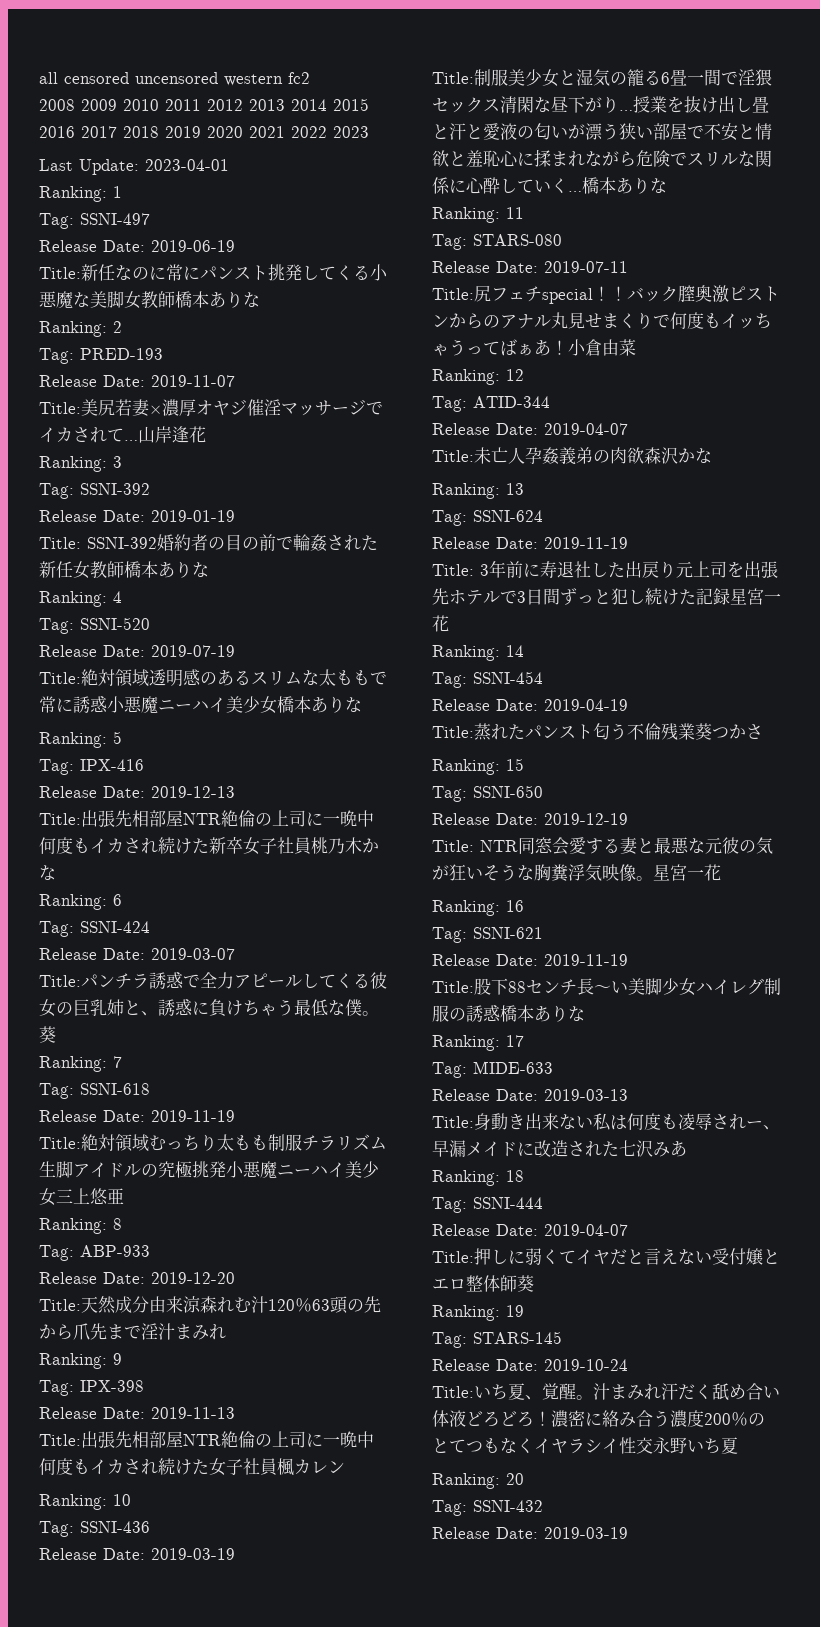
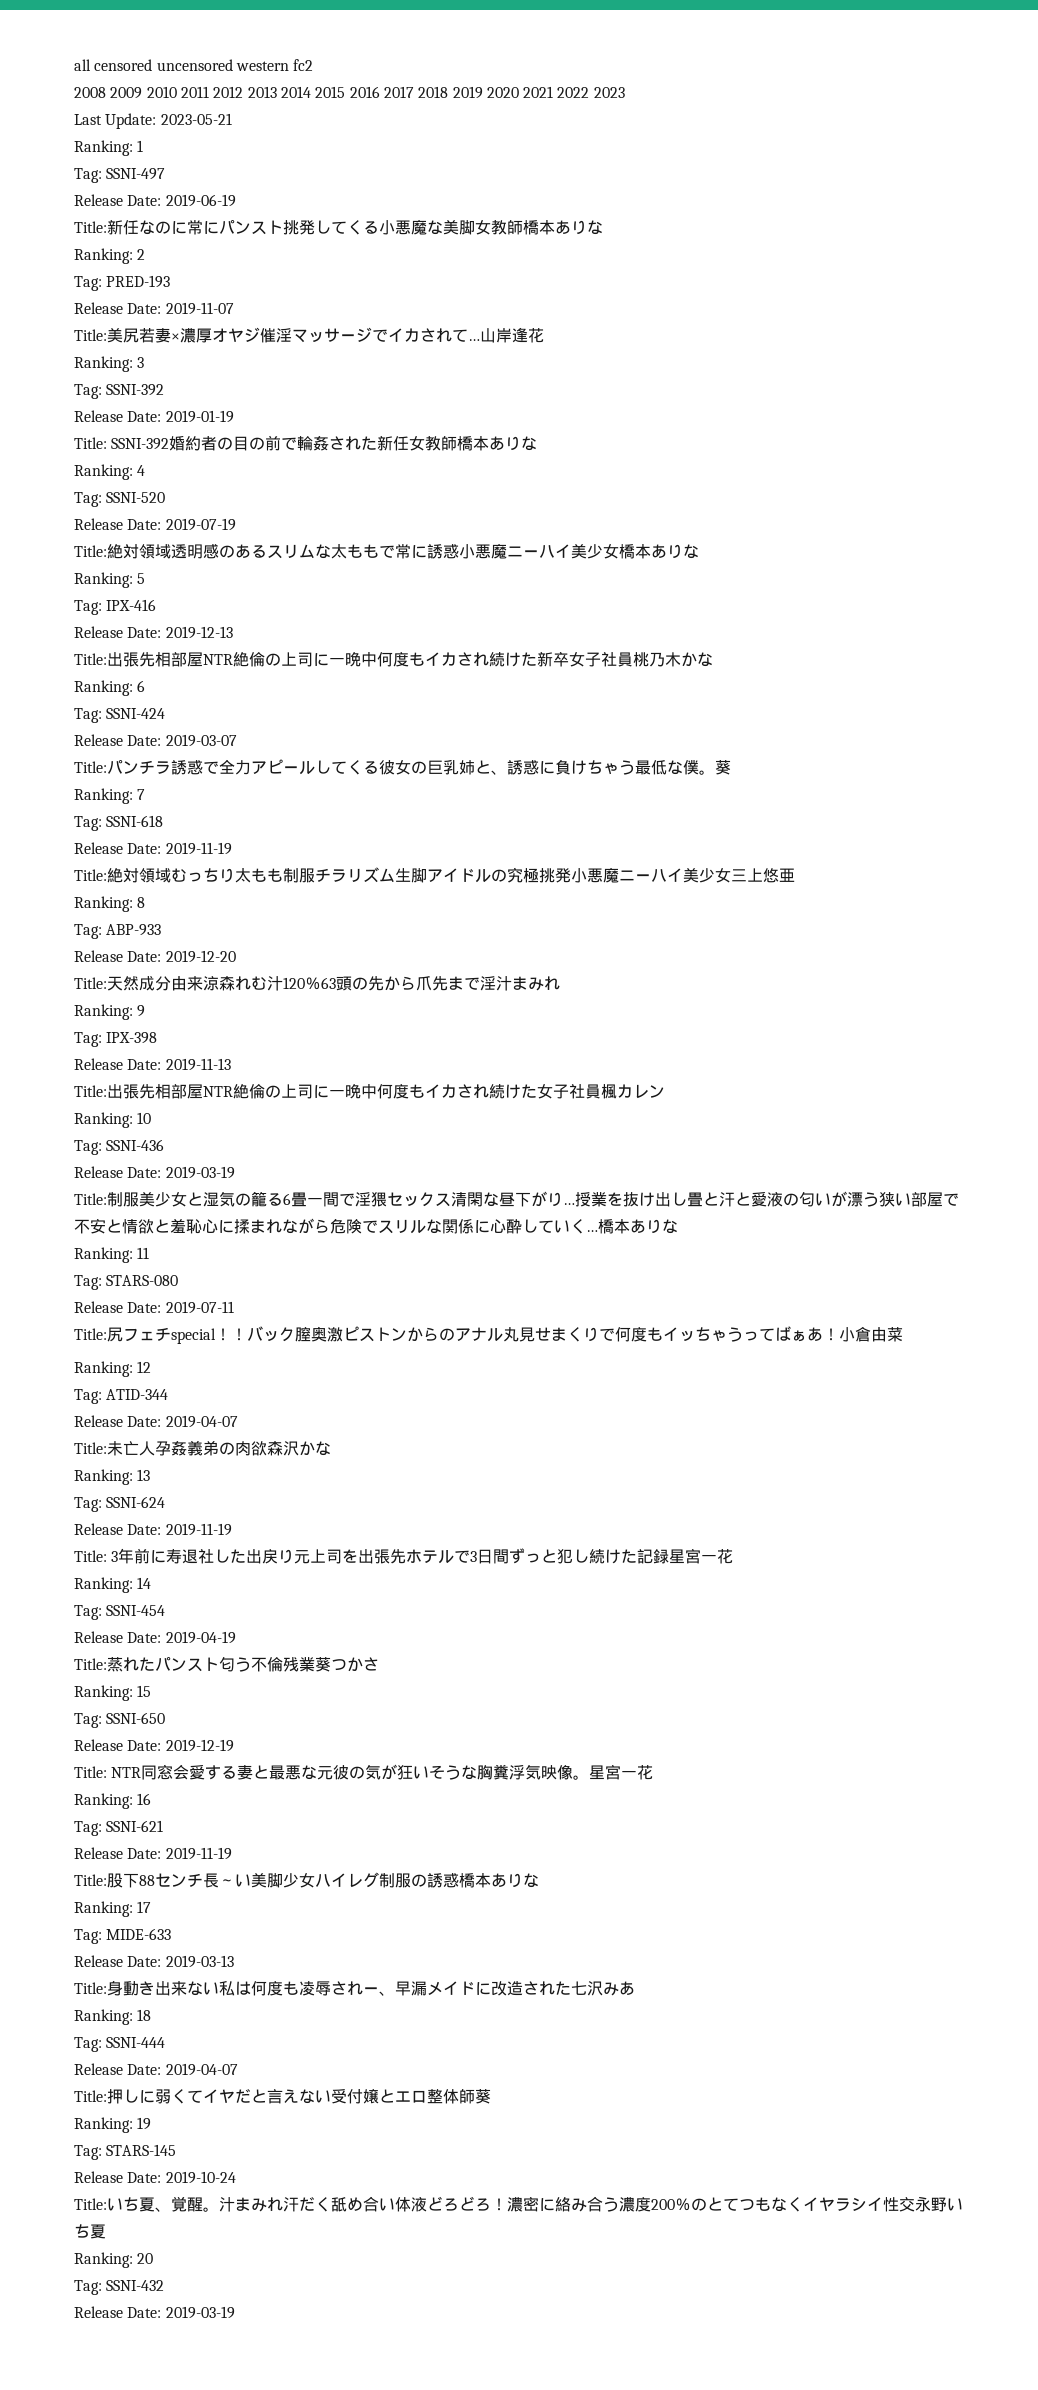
- Last Update: 2023-04-01
+ Last Update: 2023-05-21

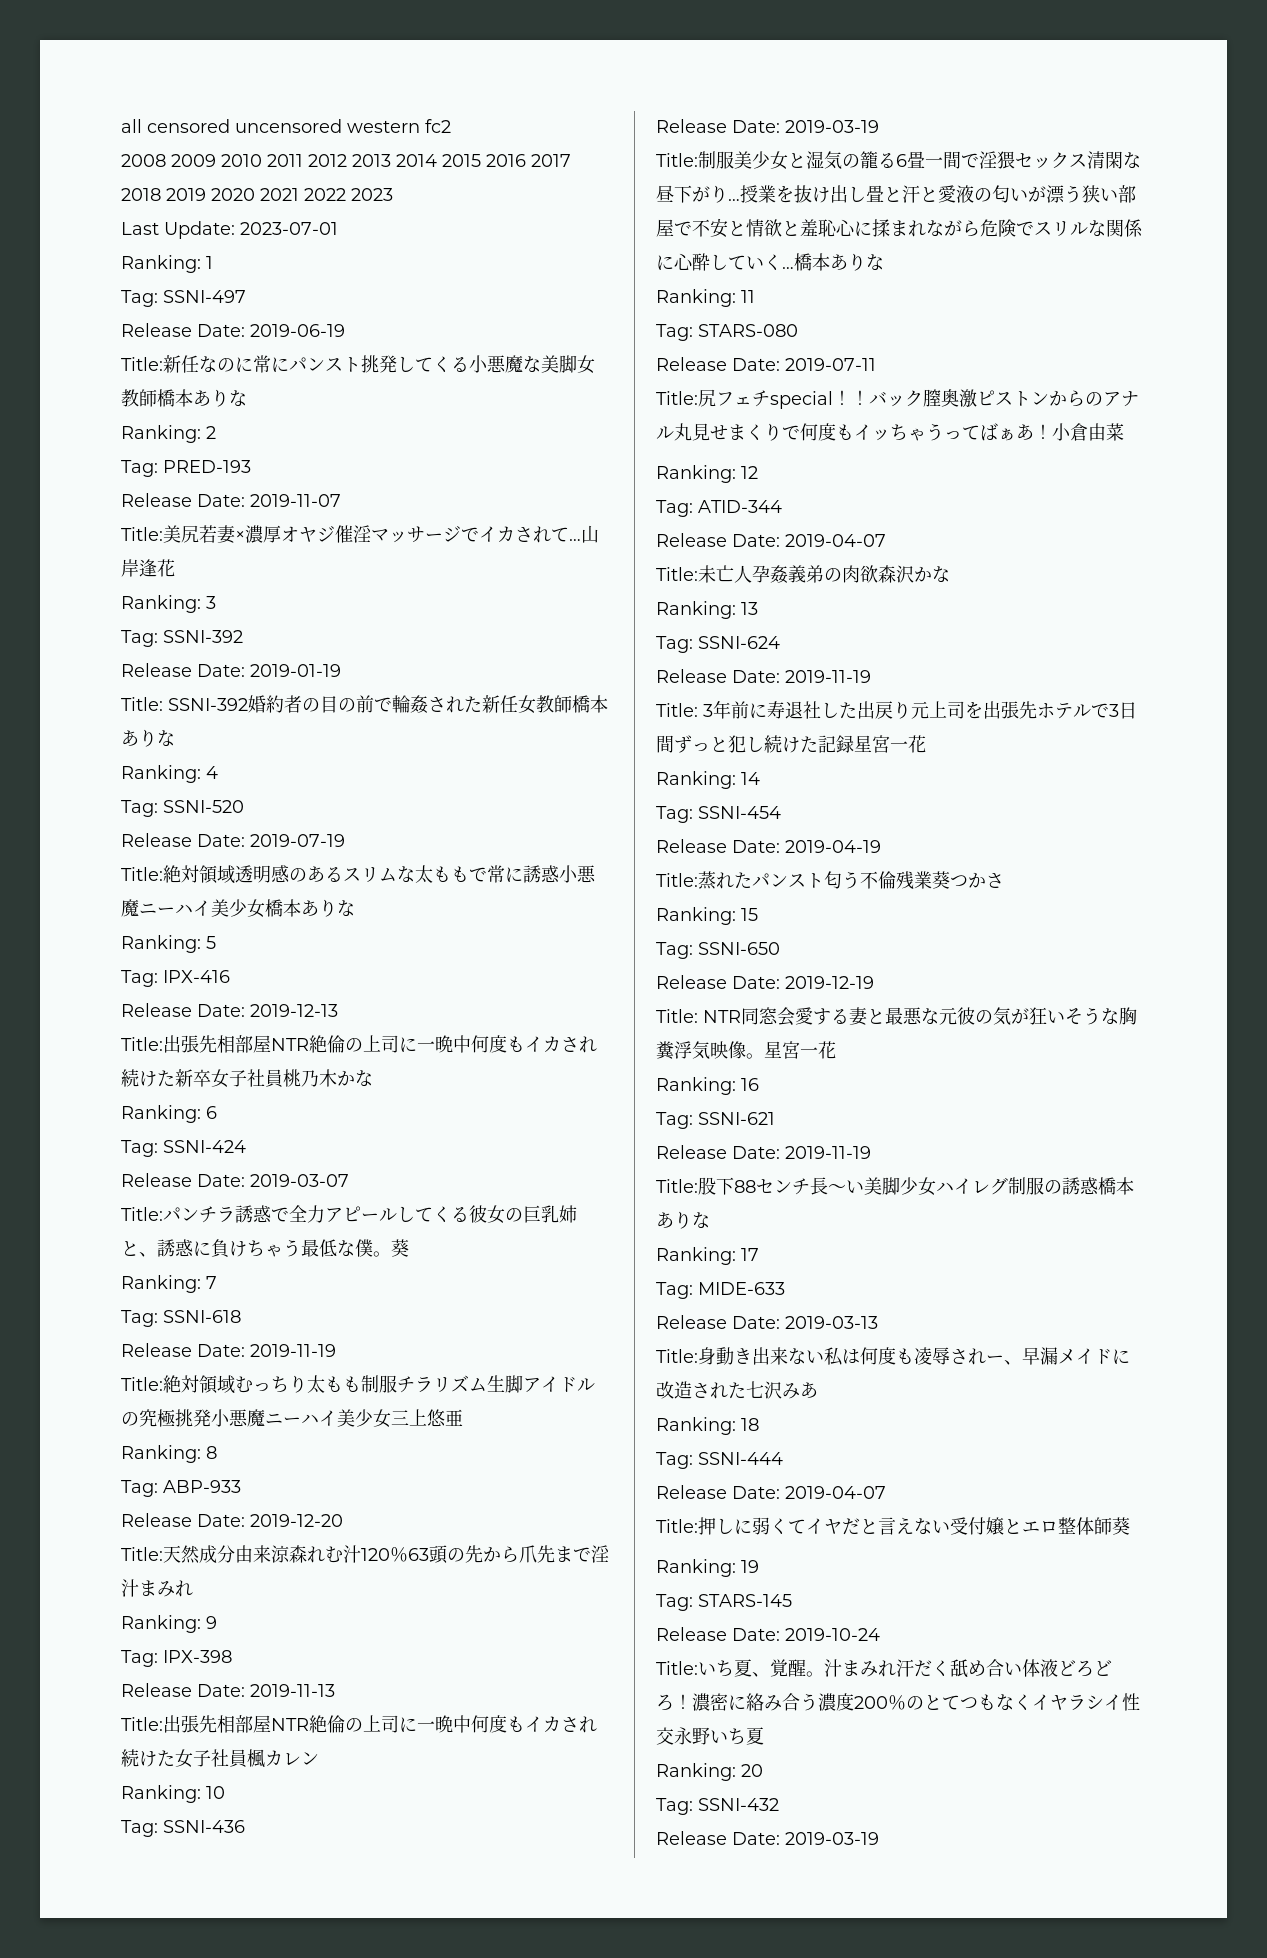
- Last Update: 2023-05-21
+ Last Update: 2023-07-01

